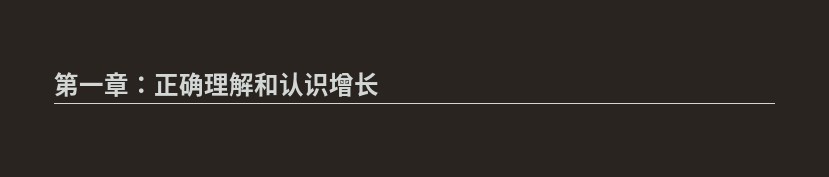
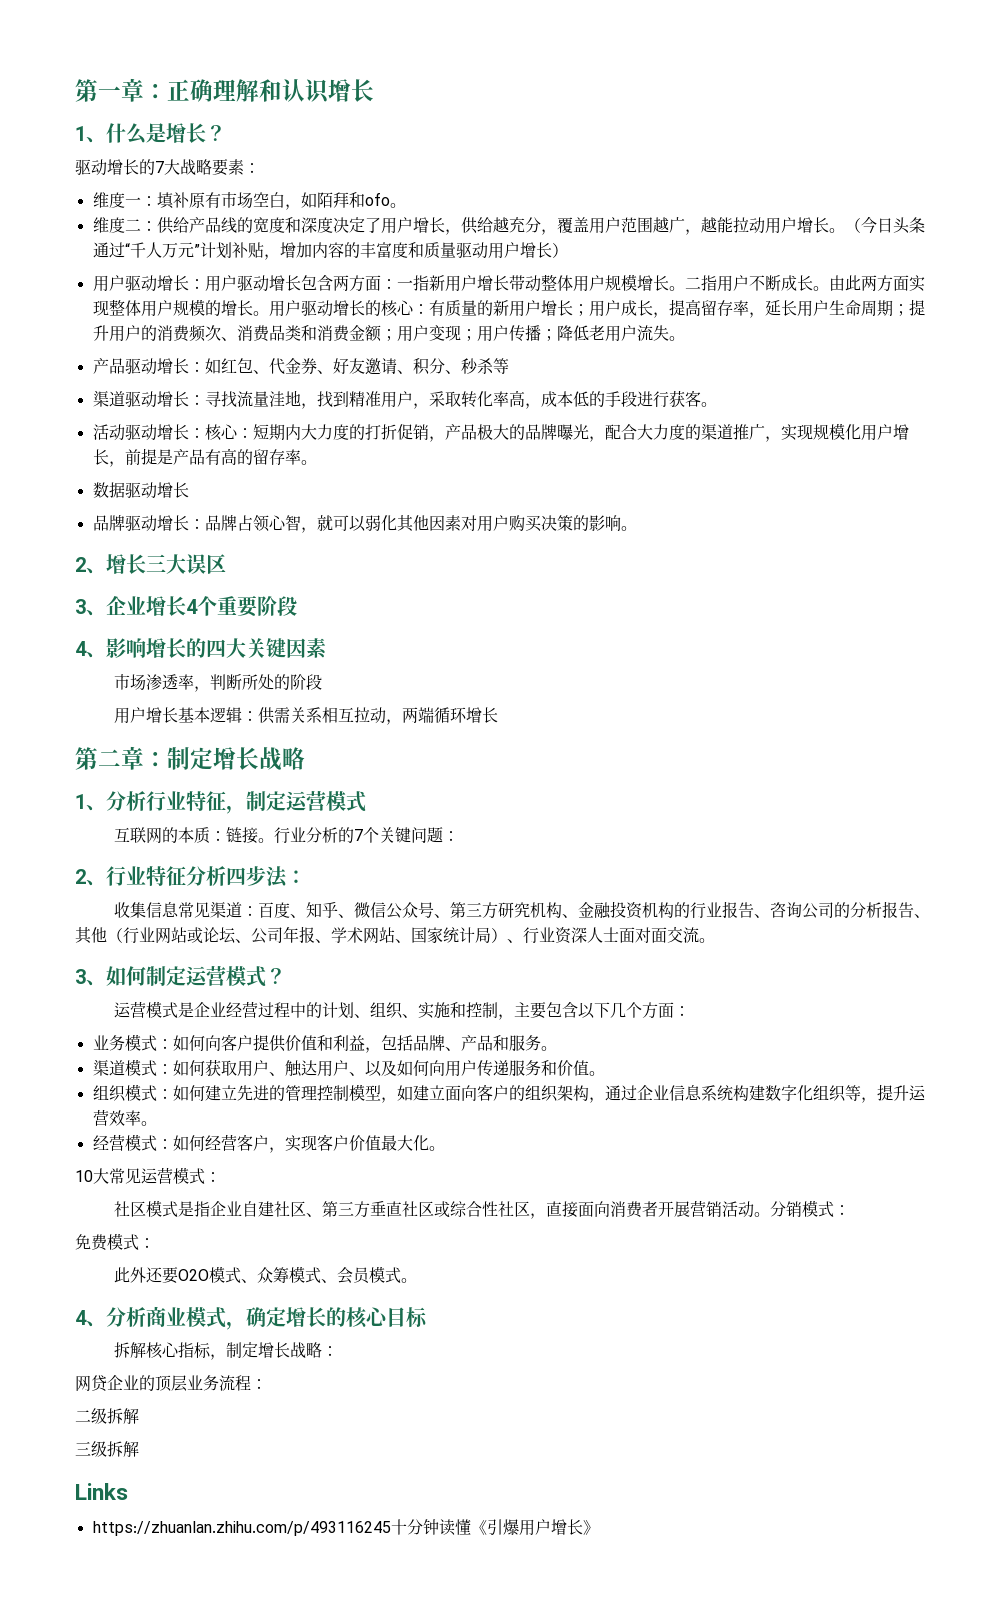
+ 1、什么是增长？
+ 驱动增长的7大战略要素：
+ 维度一：填补原有市场空白，如陌拜和ofo。
+ 维度二：供给产品线的宽度和深度决定了用户增长，供给越充分，覆盖用户范围越广，越能拉动用户增长。（今日头条通过“千人万元”计划补贴，增加内容的丰富度和质量驱动用户增长）
+ 用户驱动增长：用户驱动增长包含两方面：一指新用户增长带动整体用户规模增长。二指用户不断成长。由此两方面实现整体用户规模的增长。用户驱动增长的核心：有质量的新用户增长；用户成长，提高留存率，延长用户生命周期；提升用户的消费频次、消费品类和消费金额；用户变现；用户传播；降低老用户流失。
+ 产品驱动增长：如红包、代金券、好友邀请、积分、秒杀等
+ 渠道驱动增长：寻找流量洼地，找到精准用户，采取转化率高，成本低的手段进行获客。
+ 活动驱动增长：核心：短期内大力度的打折促销，产品极大的品牌曝光，配合大力度的渠道推广，实现规模化用户增长，前提是产品有高的留存率。
+ 数据驱动增长
+ 品牌驱动增长：品牌占领心智，就可以弱化其他因素对用户购买决策的影响。
+ 2、增长三大误区
+ 3、企业增长4个重要阶段
+ 4、影响增长的四大关键因素
+ 市场渗透率，判断所处的阶段
+ 用户增长基本逻辑：供需关系相互拉动，两端循环增长
+ 第二章：制定增长战略
+ 1、分析行业特征，制定运营模式
+ 互联网的本质：链接。行业分析的7个关键问题：
+ 2、行业特征分析四步法：
+ 收集信息常见渠道：百度、知乎、微信公众号、第三方研究机构、金融投资机构的行业报告、咨询公司的分析报告、其他（行业网站或论坛、公司年报、学术网站、国家统计局）、行业资深人士面对面交流。
+ 3、如何制定运营模式？
+ 运营模式是企业经营过程中的计划、组织、实施和控制，主要包含以下几个方面：
+ 业务模式：如何向客户提供价值和利益，包括品牌、产品和服务。
+ 渠道模式：如何获取用户、触达用户、以及如何向用户传递服务和价值。
+ 组织模式：如何建立先进的管理控制模型，如建立面向客户的组织架构，通过企业信息系统构建数字化组织等，提升运营效率。
+ 经营模式：如何经营客户，实现客户价值最大化。
+ 10大常见运营模式：
+ 社区模式是指企业自建社区、第三方垂直社区或综合性社区，直接面向消费者开展营销活动。分销模式：
+ 免费模式：
+ 此外还要O2O模式、众筹模式、会员模式。
+ 4、分析商业模式，确定增长的核心目标
+ 拆解核心指标，制定增长战略：
+ 网贷企业的顶层业务流程：
+ 二级拆解
+ 三级拆解
+ Links
+ https://zhuanlan.zhihu.com/p/493116245十分钟读懂《引爆用户增长》

